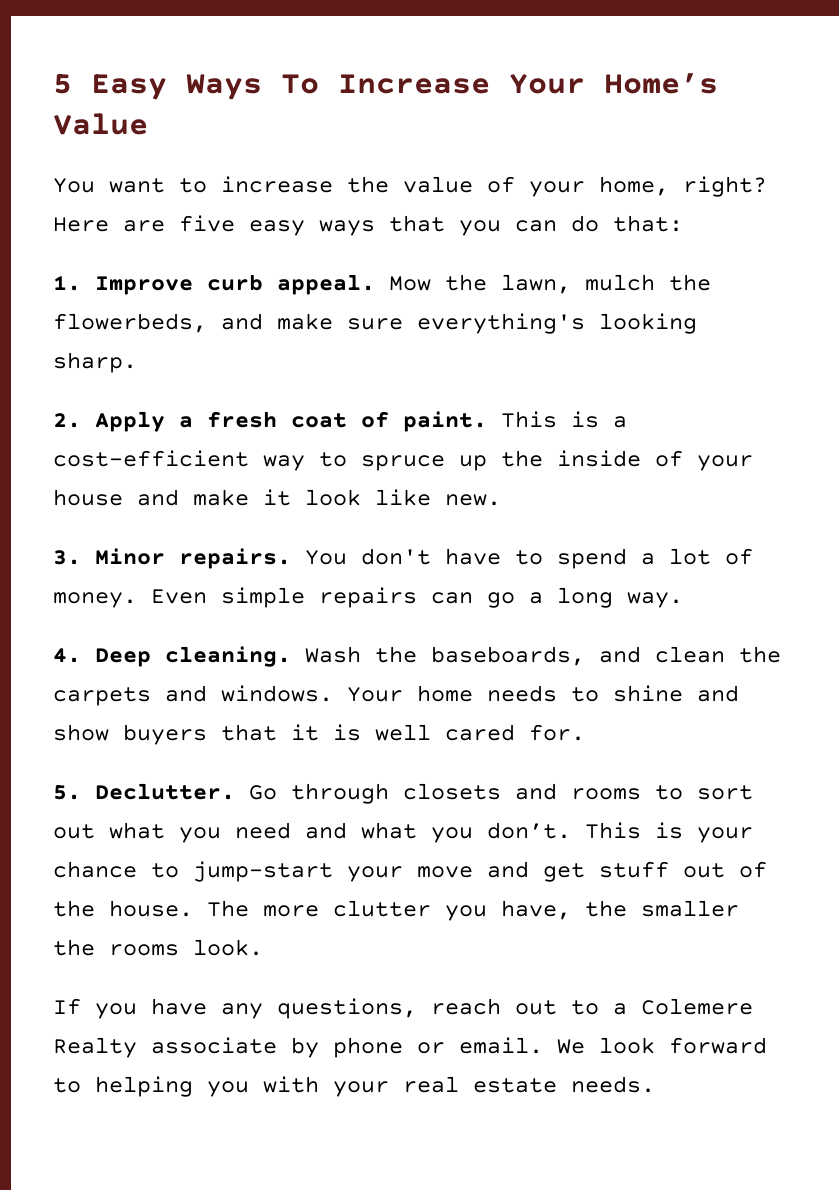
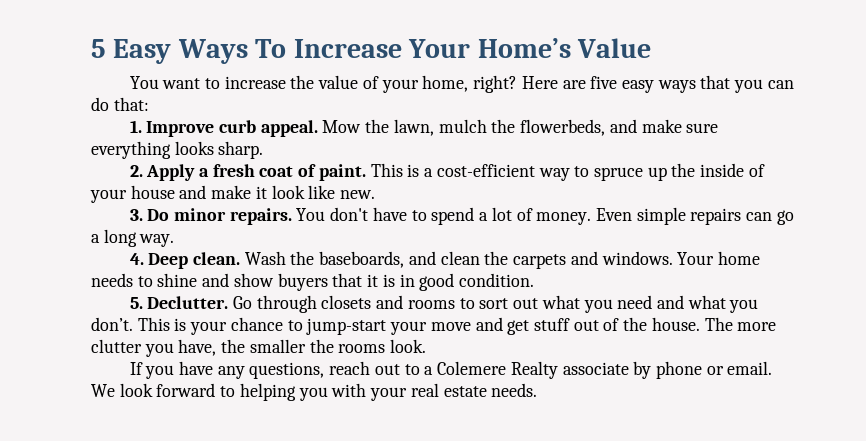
- Mow the lawn, mulch the flowerbeds, and make sure everything's looking sharp.
+ Mow the lawn, mulch the flowerbeds, and make sure everything looks sharp.
- 3. Minor repairs.
+ 3. Do minor repairs.
- 4. Deep cleaning.
+ 4. Deep clean.
- Your home needs to shine and show buyers that it is well cared for.
+ Your home needs to shine and show buyers that it is in good condition.

